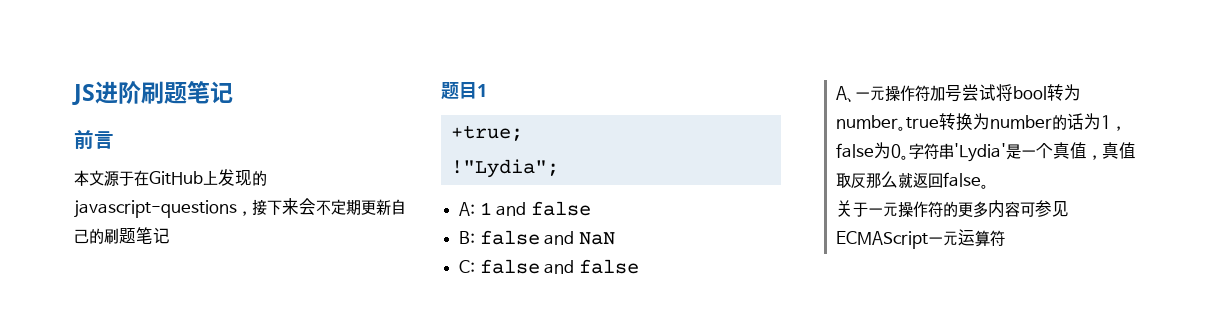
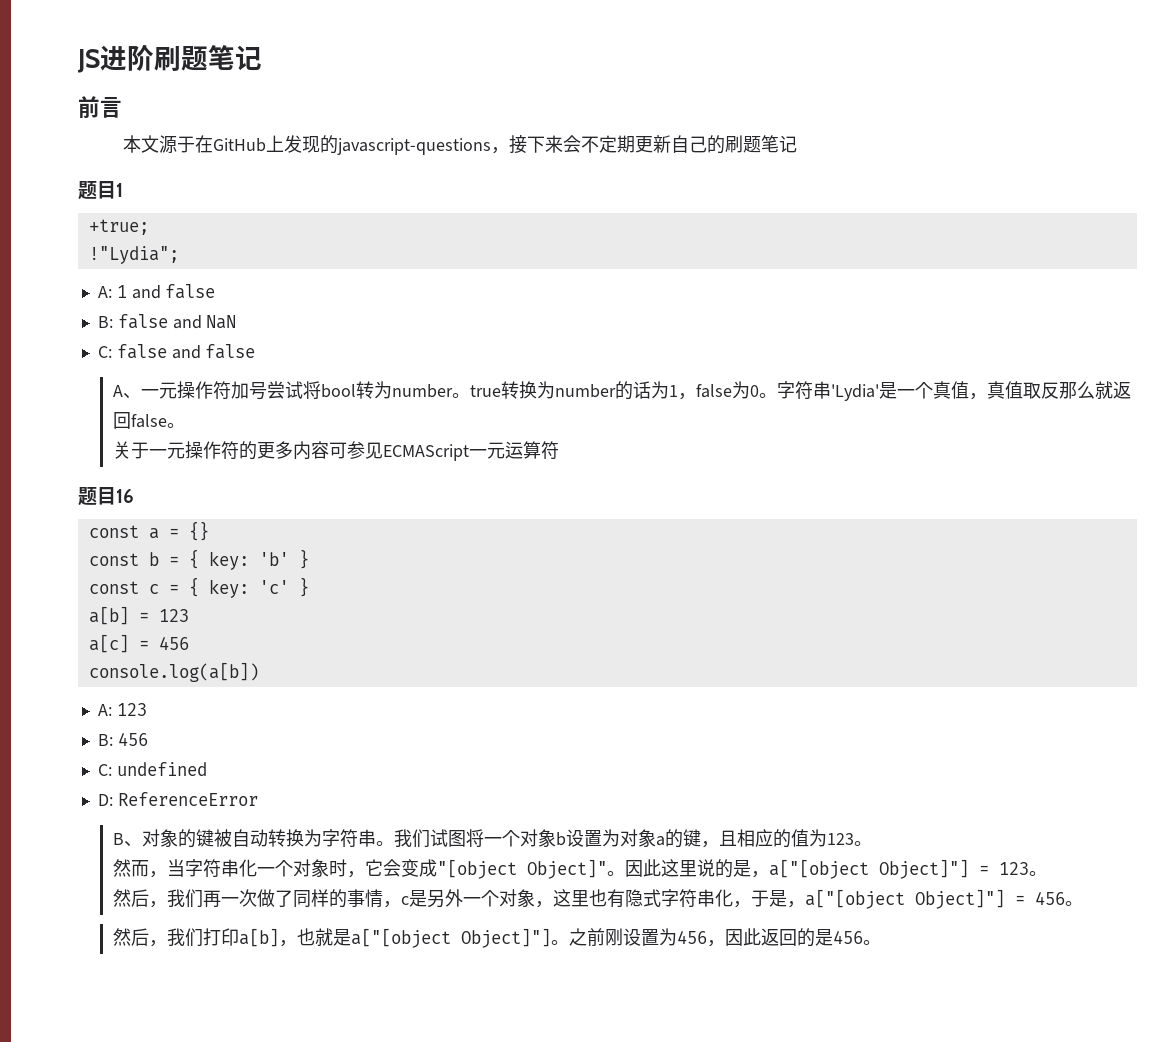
+ 题目16
+ const a = {}
+ const b = { key: 'b' }
+ const c = { key: 'c' }
+ a[b] = 123
+ a[c] = 456
+ console.log(a[b])
+ A: 123
+ B: 456
+ C: undefined
+ D: ReferenceError
+ B、对象的键被自动转换为字符串。我们试图将一个对象b设置为对象a的键，且相应的值为123。
+ 然而，当字符串化一个对象时，它会变成"[object Object]"。因此这里说的是，a["[object Object]"] = 123。
+ 然后，我们再一次做了同样的事情，c是另外一个对象，这里也有隐式字符串化，于是，a["[object Object]"] = 456。
+ 然后，我们打印a[b]，也就是a["[object Object]"]。之前刚设置为456，因此返回的是456。

